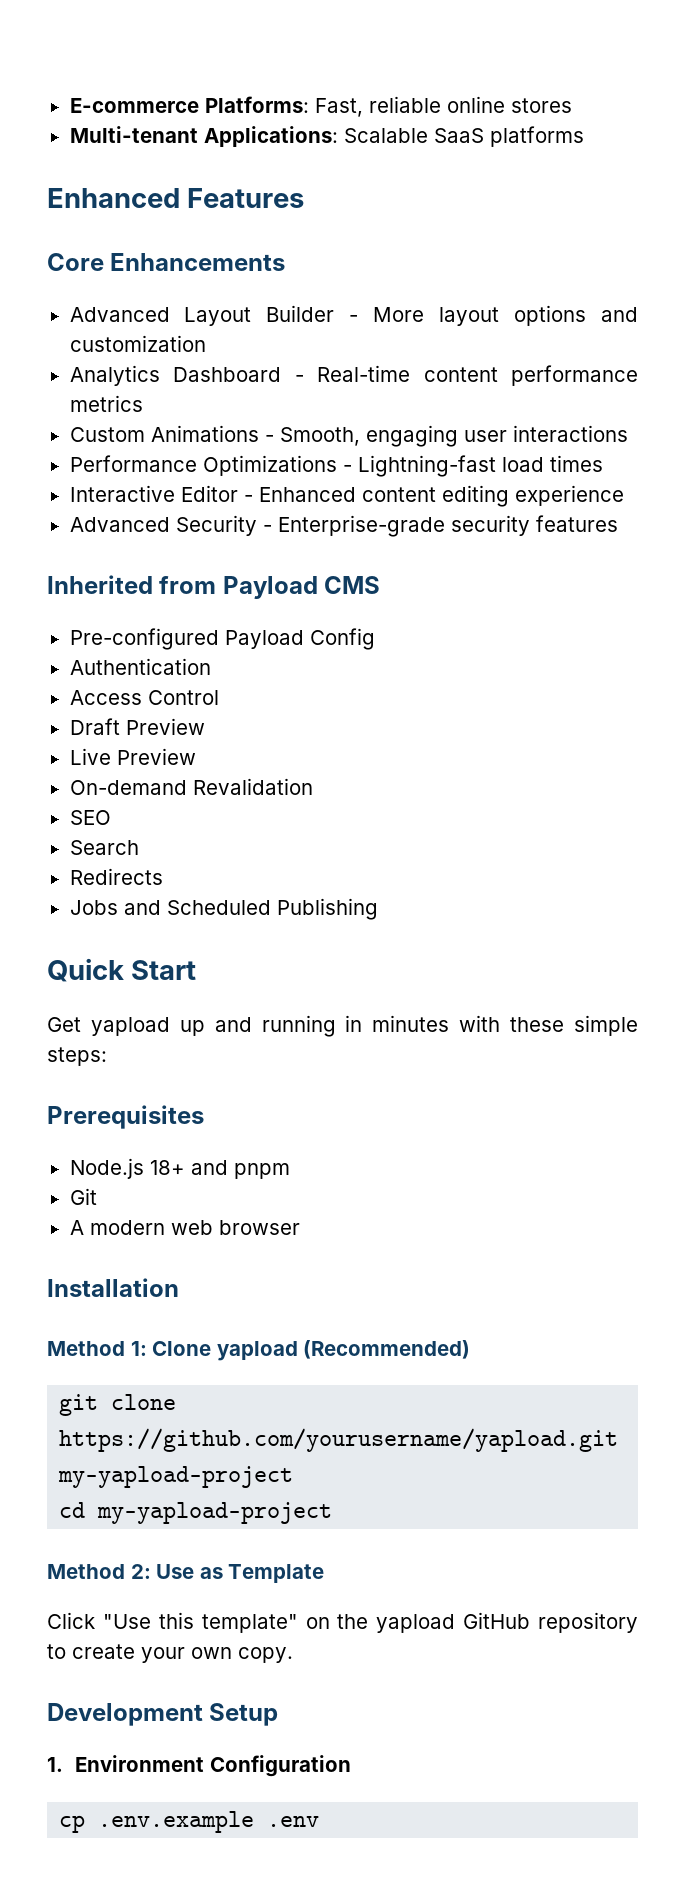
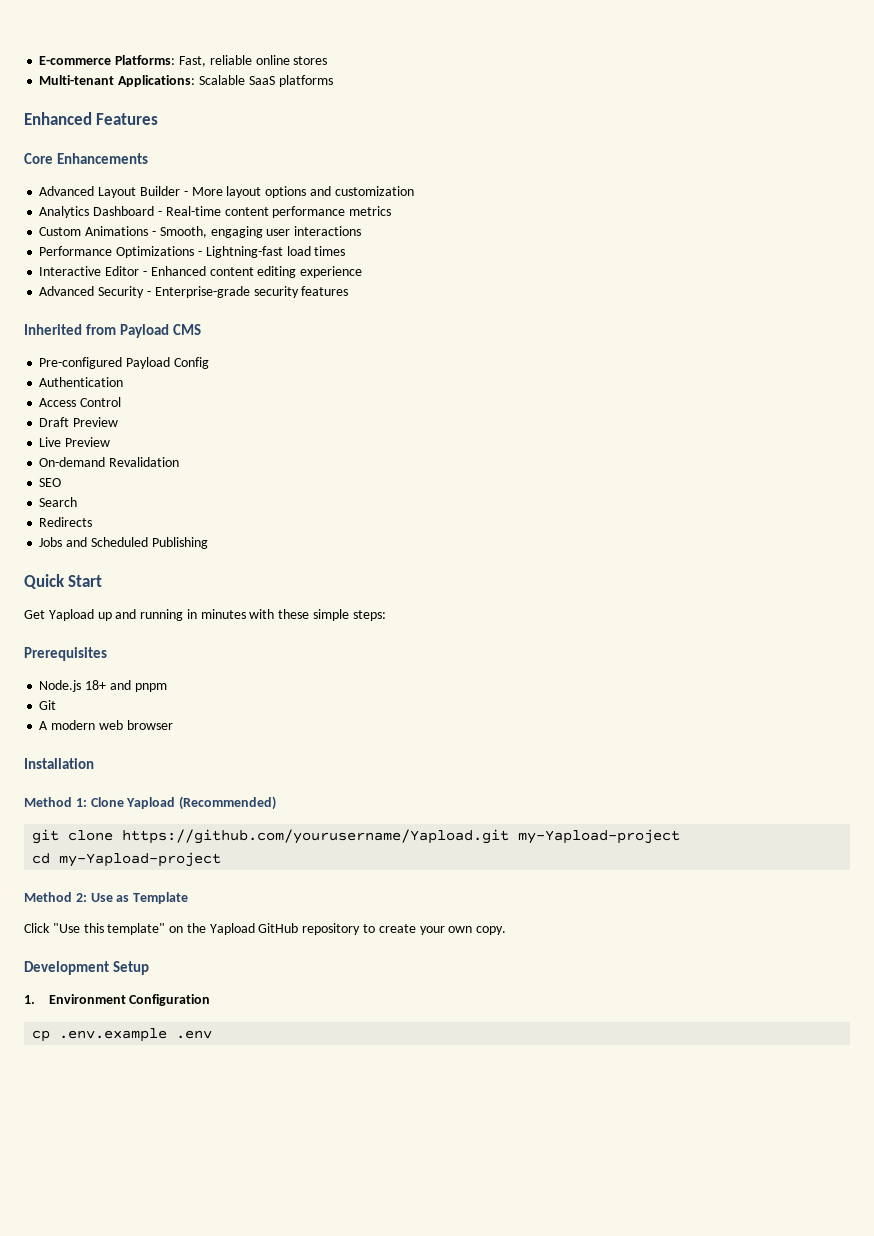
- Get yapload up and running in minutes with these simple steps:
+ Get Yapload up and running in minutes with these simple steps:
- Method 1: Clone yapload (Recommended)
+ Method 1: Clone Yapload (Recommended)
- git clone https://github.com/yourusername/yapload.git my-yapload-project
+ git clone https://github.com/yourusername/Yapload.git my-Yapload-project
- cd my-yapload-project
+ cd my-Yapload-project
- Click "Use this template" on the yapload GitHub repository to create your own copy.
+ Click "Use this template" on the Yapload GitHub repository to create your own copy.

